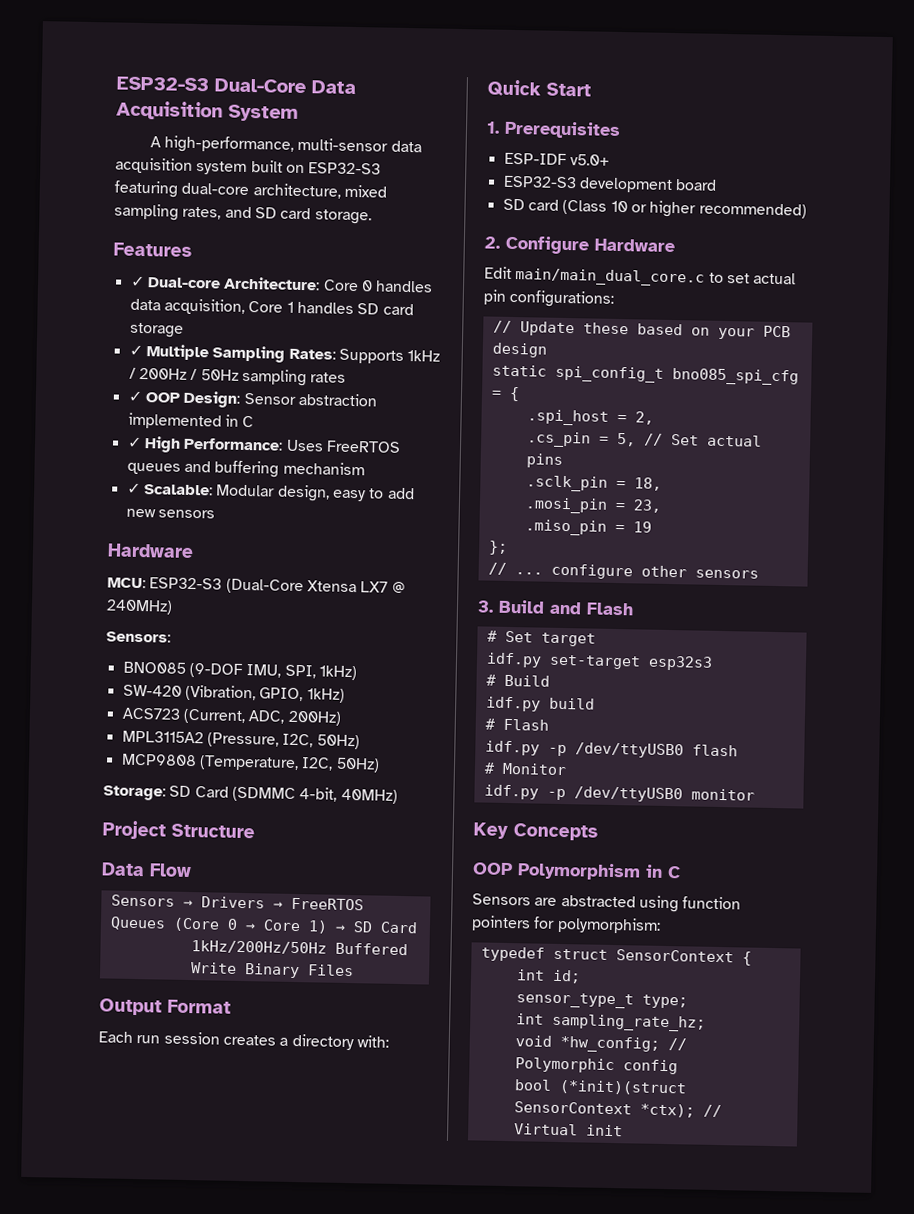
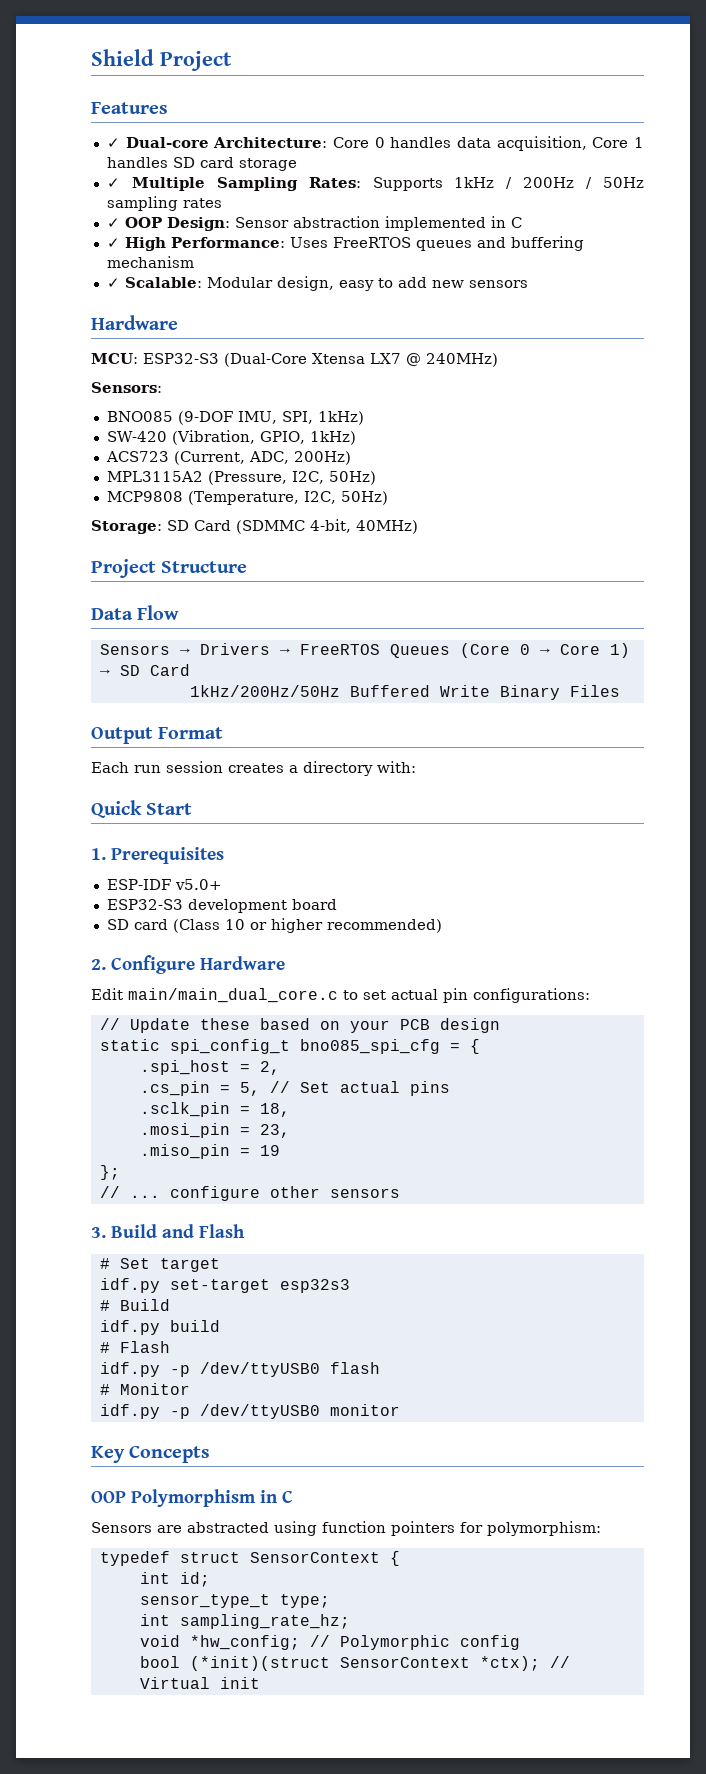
- ESP32-S3 Dual-Core Data Acquisition System
- A high-performance, multi-sensor data acquisition system built on ESP32-S3 featuring dual-core architecture, mixed sampling rates, and SD card storage.
+ Shield Project

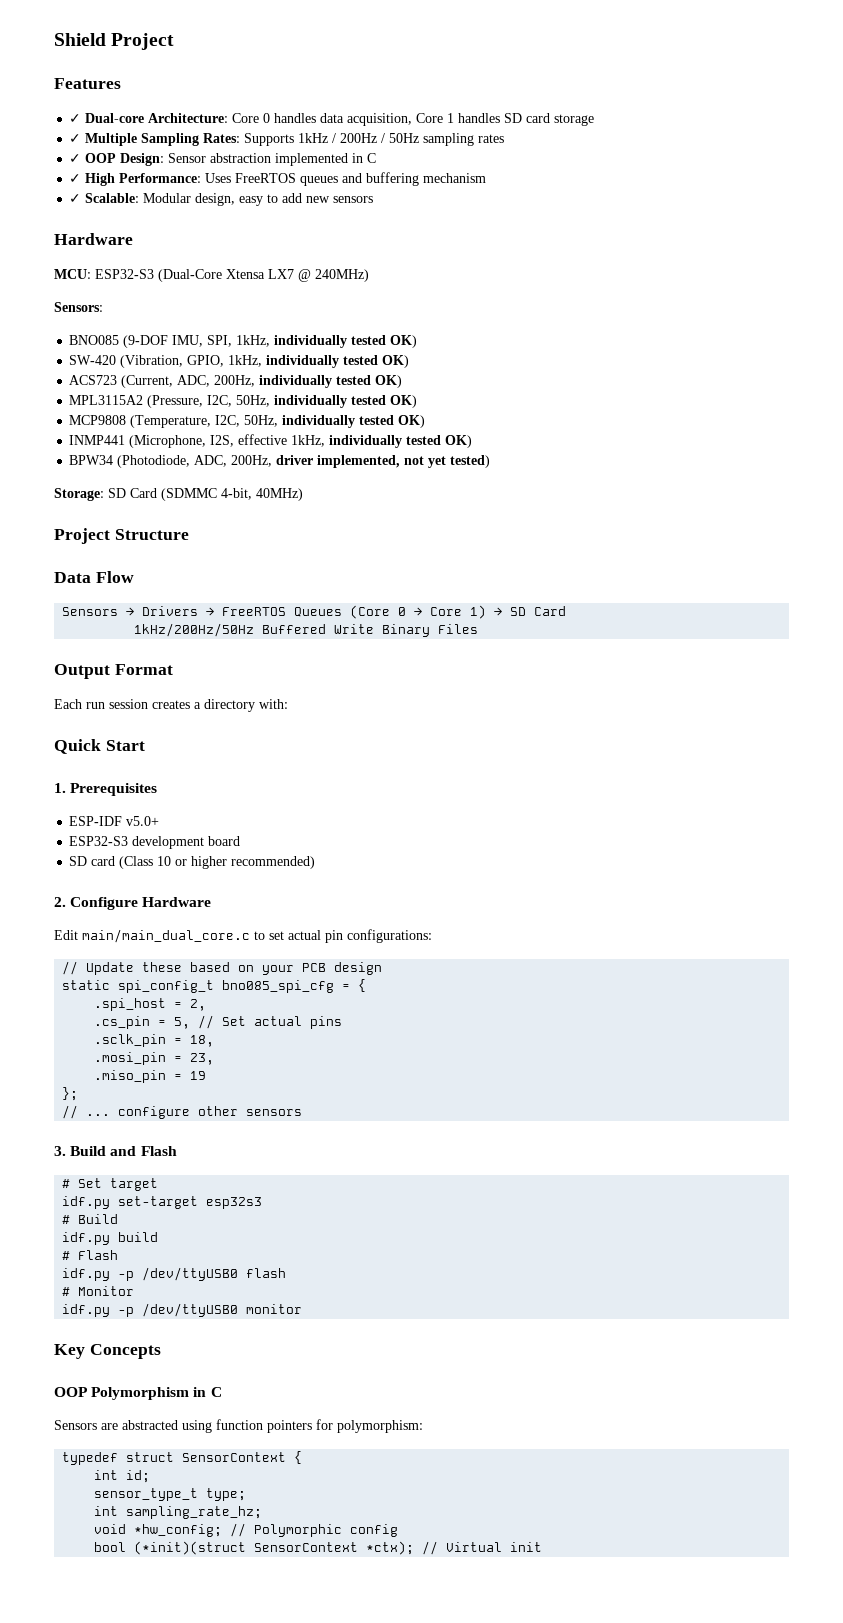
- BNO085 (9-DOF IMU, SPI, 1kHz)
+ BNO085 (9-DOF IMU, SPI, 1kHz, individually tested OK)
- SW-420 (Vibration, GPIO, 1kHz)
+ SW-420 (Vibration, GPIO, 1kHz, individually tested OK)
- ACS723 (Current, ADC, 200Hz)
+ ACS723 (Current, ADC, 200Hz, individually tested OK)
- MPL3115A2 (Pressure, I2C, 50Hz)
+ MPL3115A2 (Pressure, I2C, 50Hz, individually tested OK)
- MCP9808 (Temperature, I2C, 50Hz)
+ MCP9808 (Temperature, I2C, 50Hz, individually tested OK)
+ INMP441 (Microphone, I2S, effective 1kHz, individually tested OK)
+ BPW34 (Photodiode, ADC, 200Hz, driver implemented, not yet tested)

